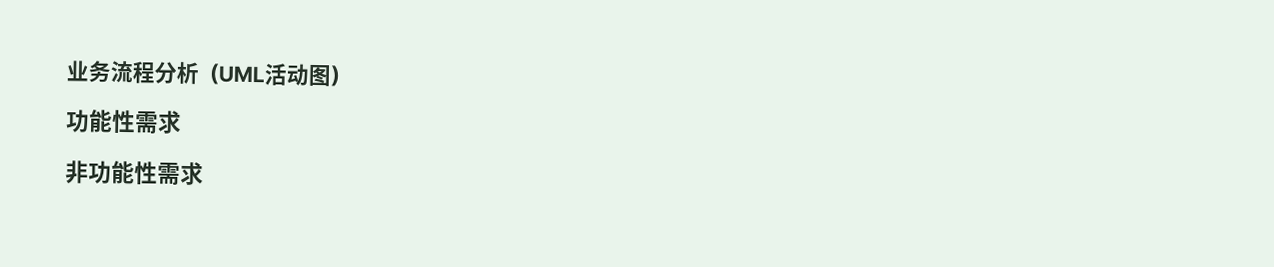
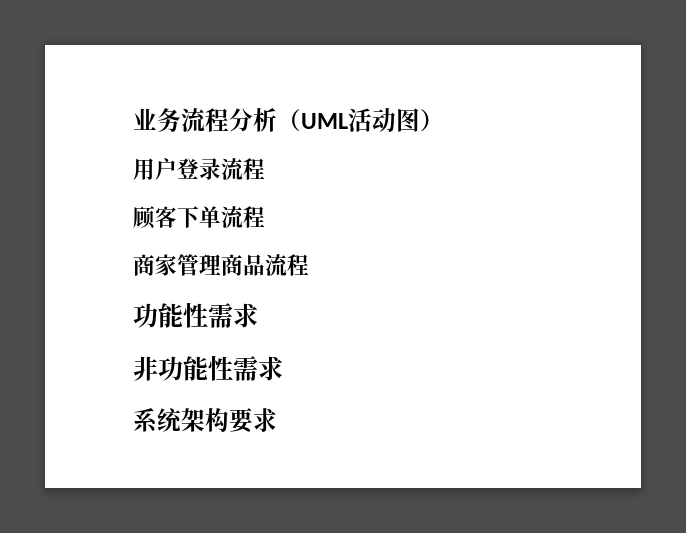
+ 用户登录流程
+ 顾客下单流程
+ 商家管理商品流程
+ 系统架构要求

